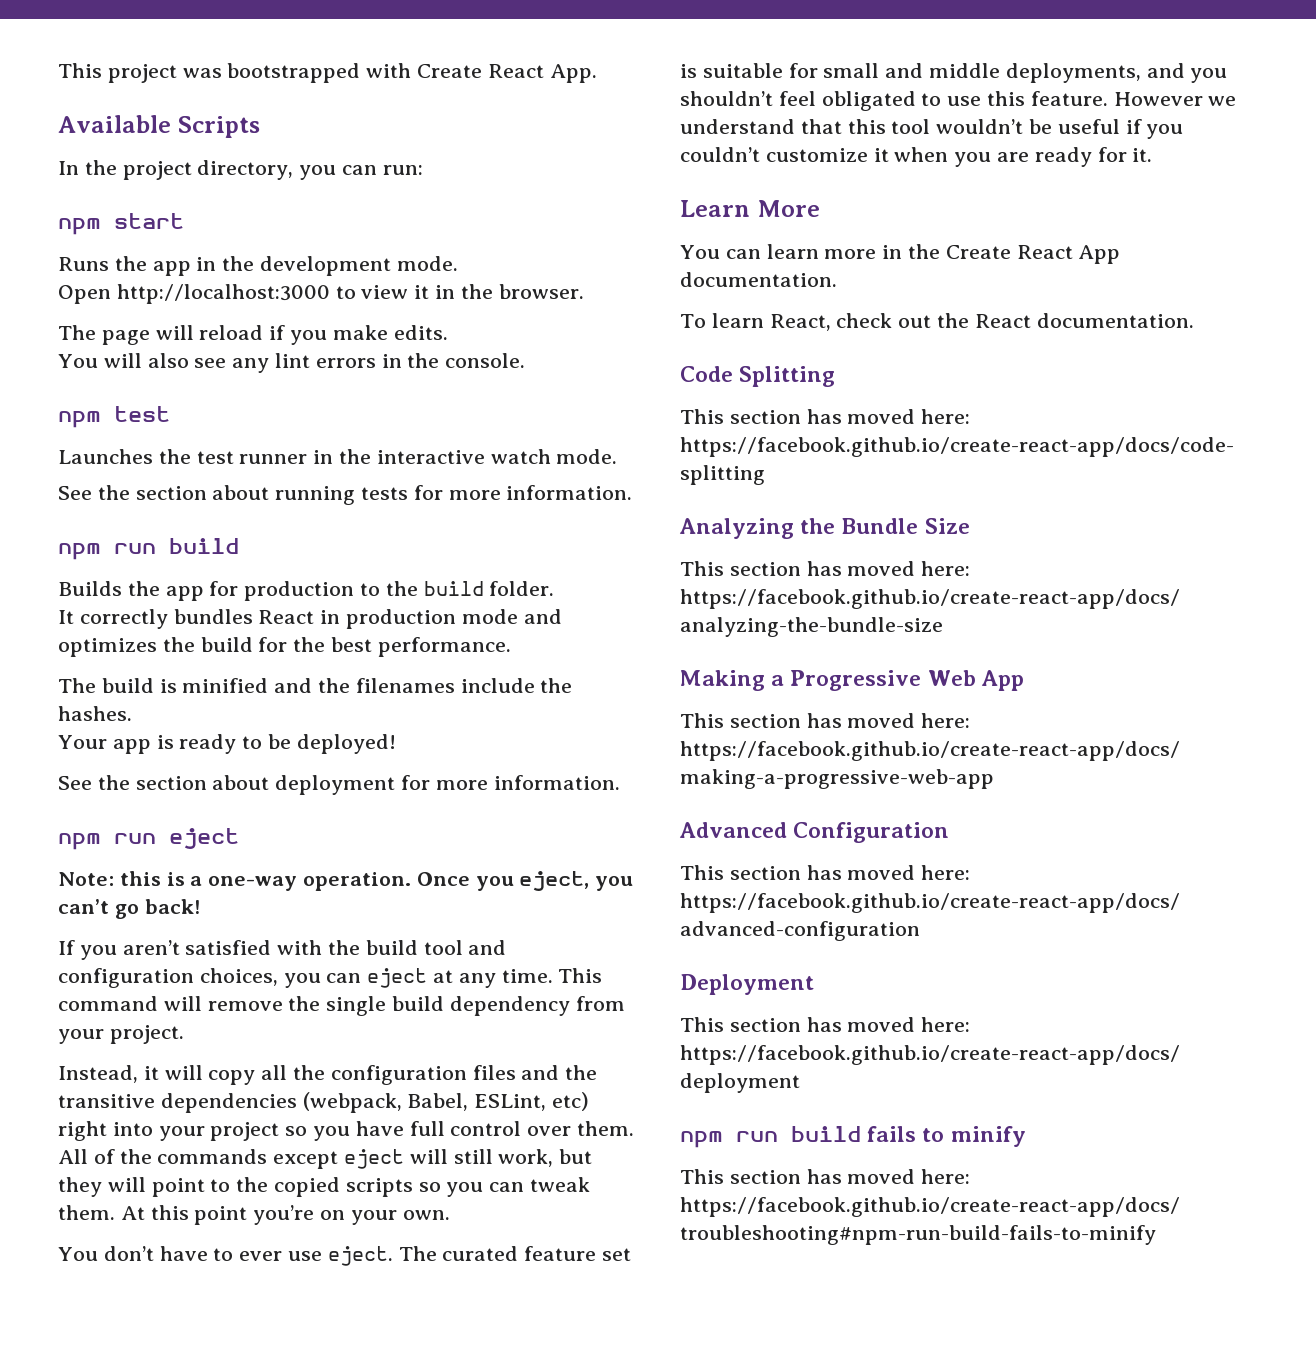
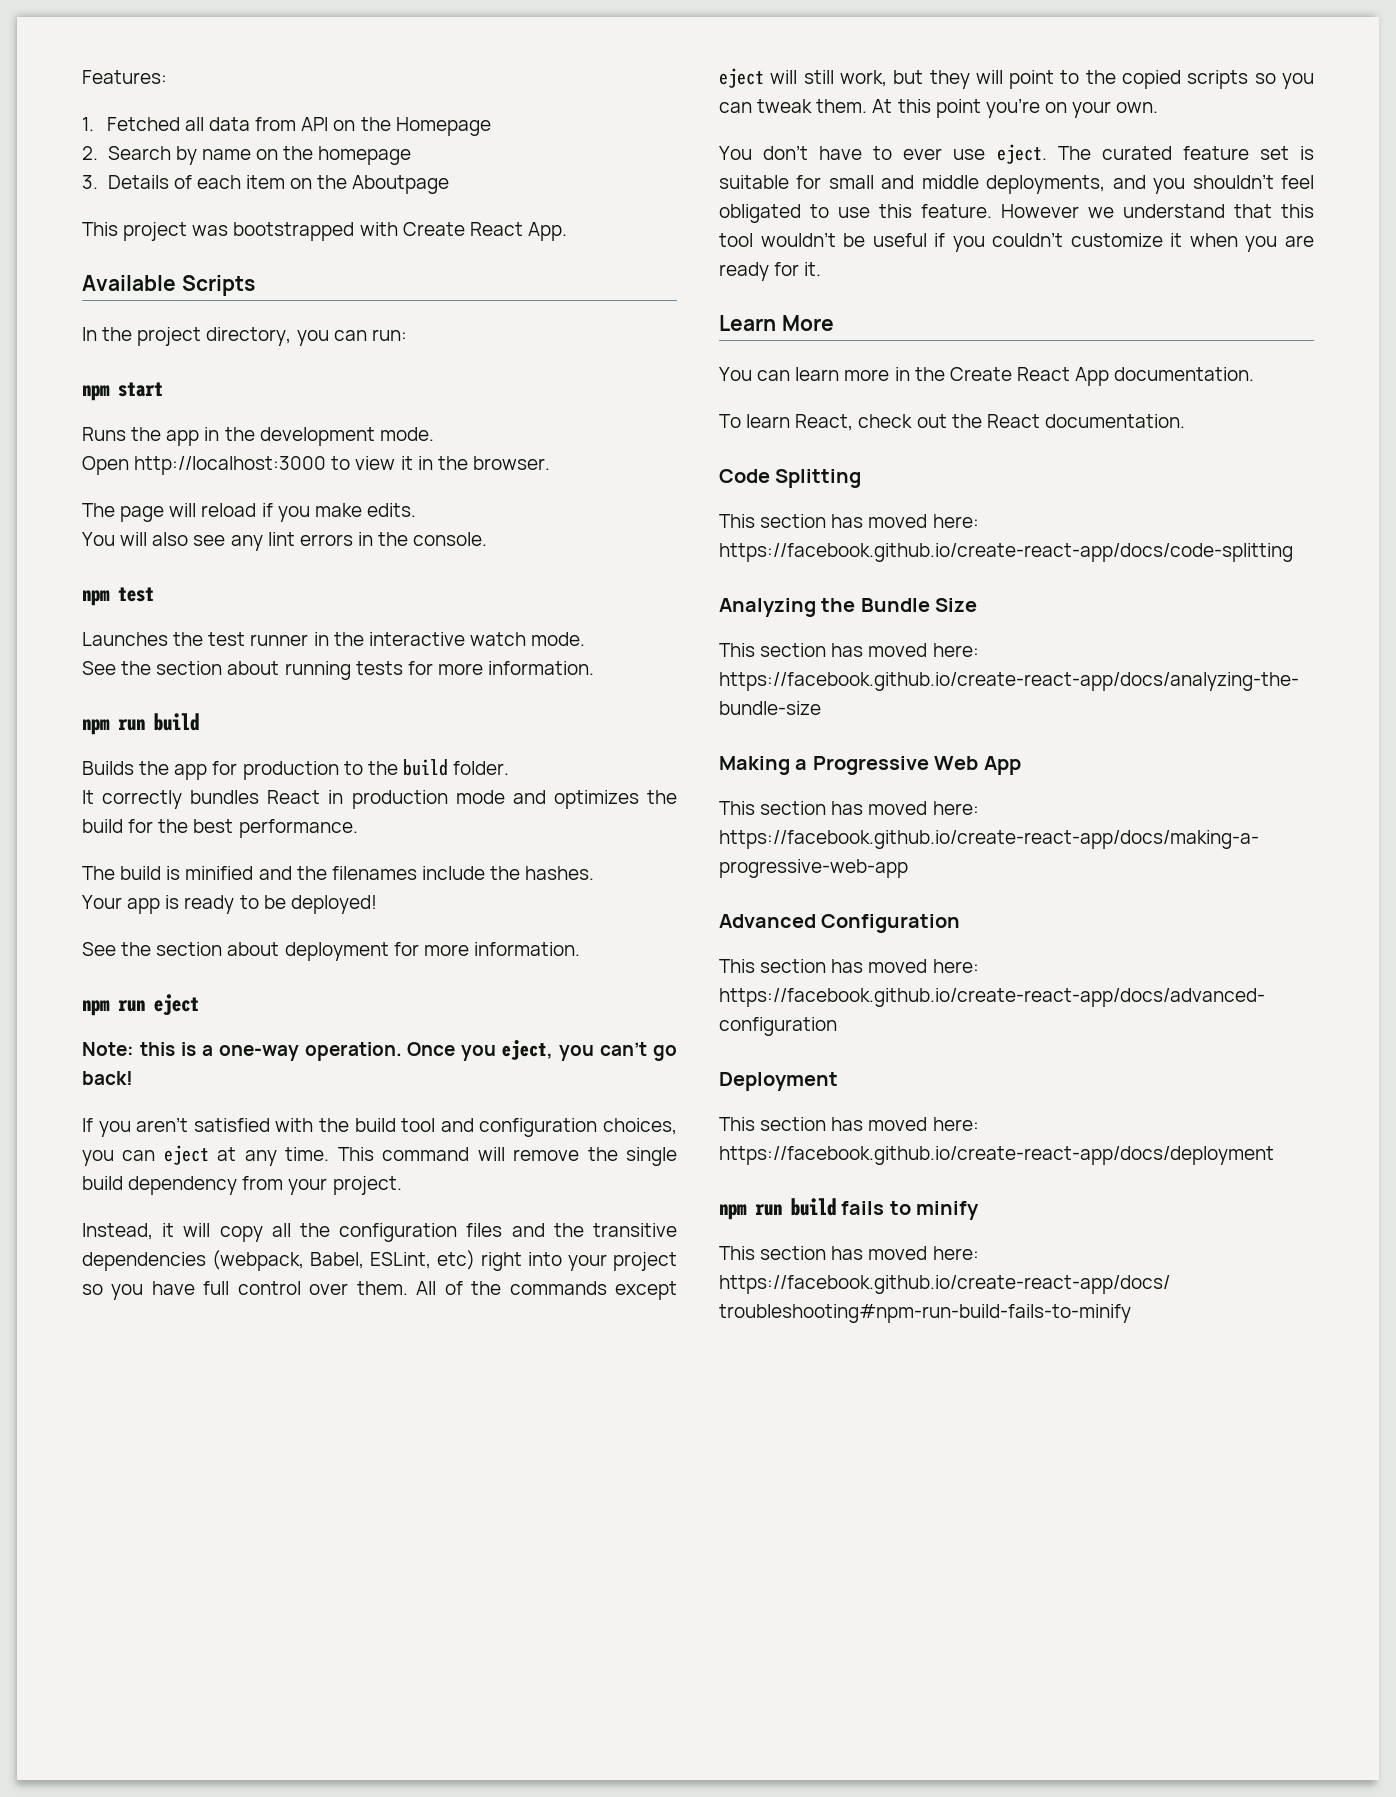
+ Features:
+ 1. Fetched all data from API on the Homepage
+ 2. Search by name on the homepage
+ 3. Details of each item on the Aboutpage

